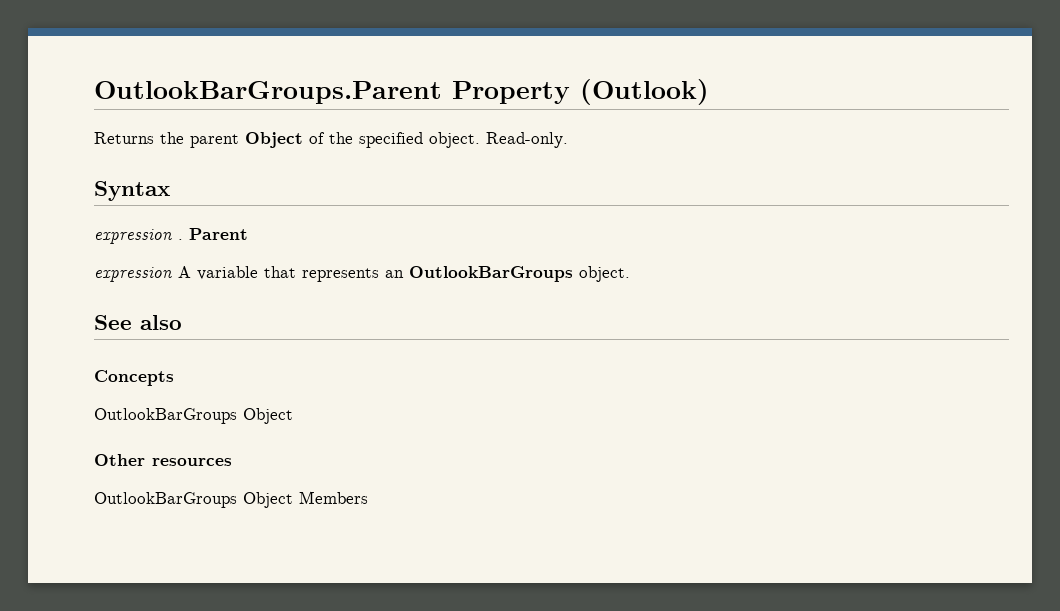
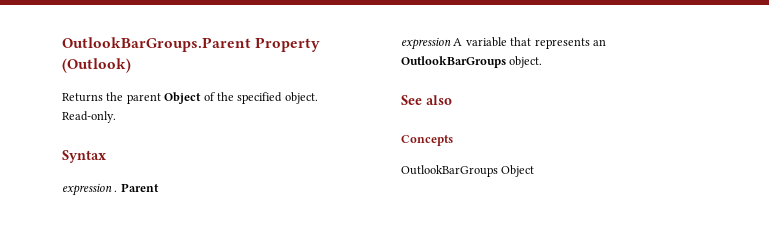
- Other resources
- OutlookBarGroups Object Members

